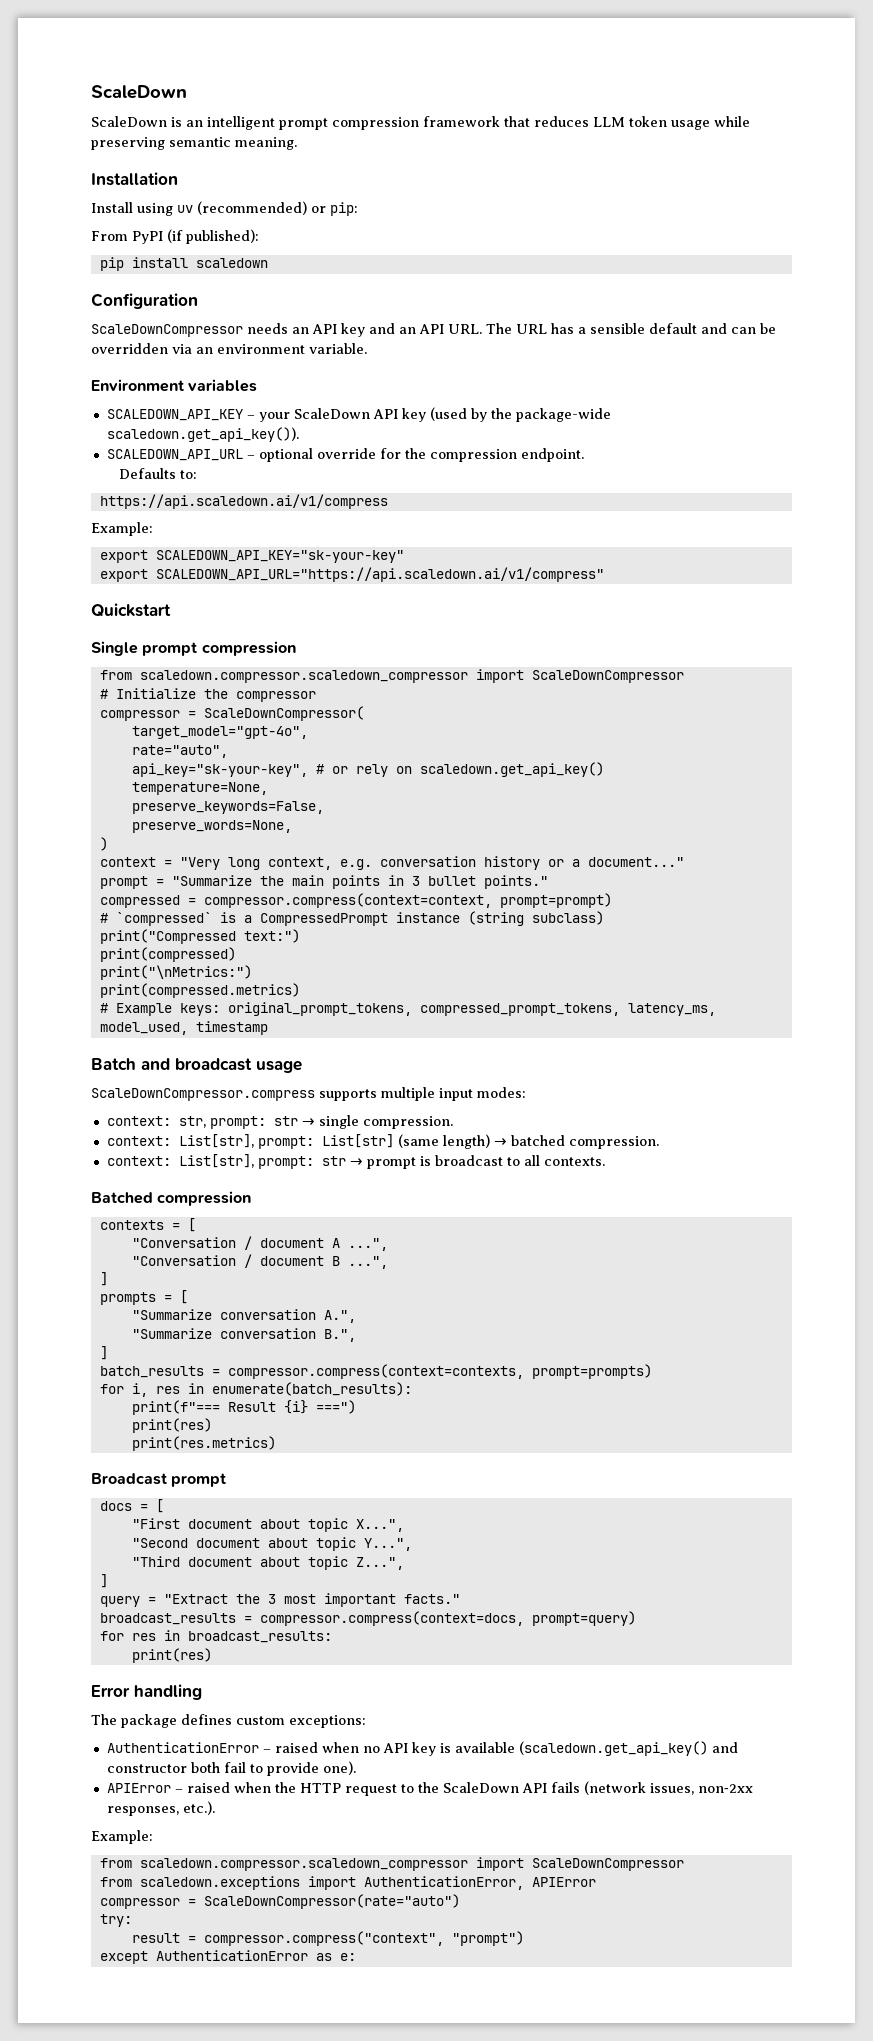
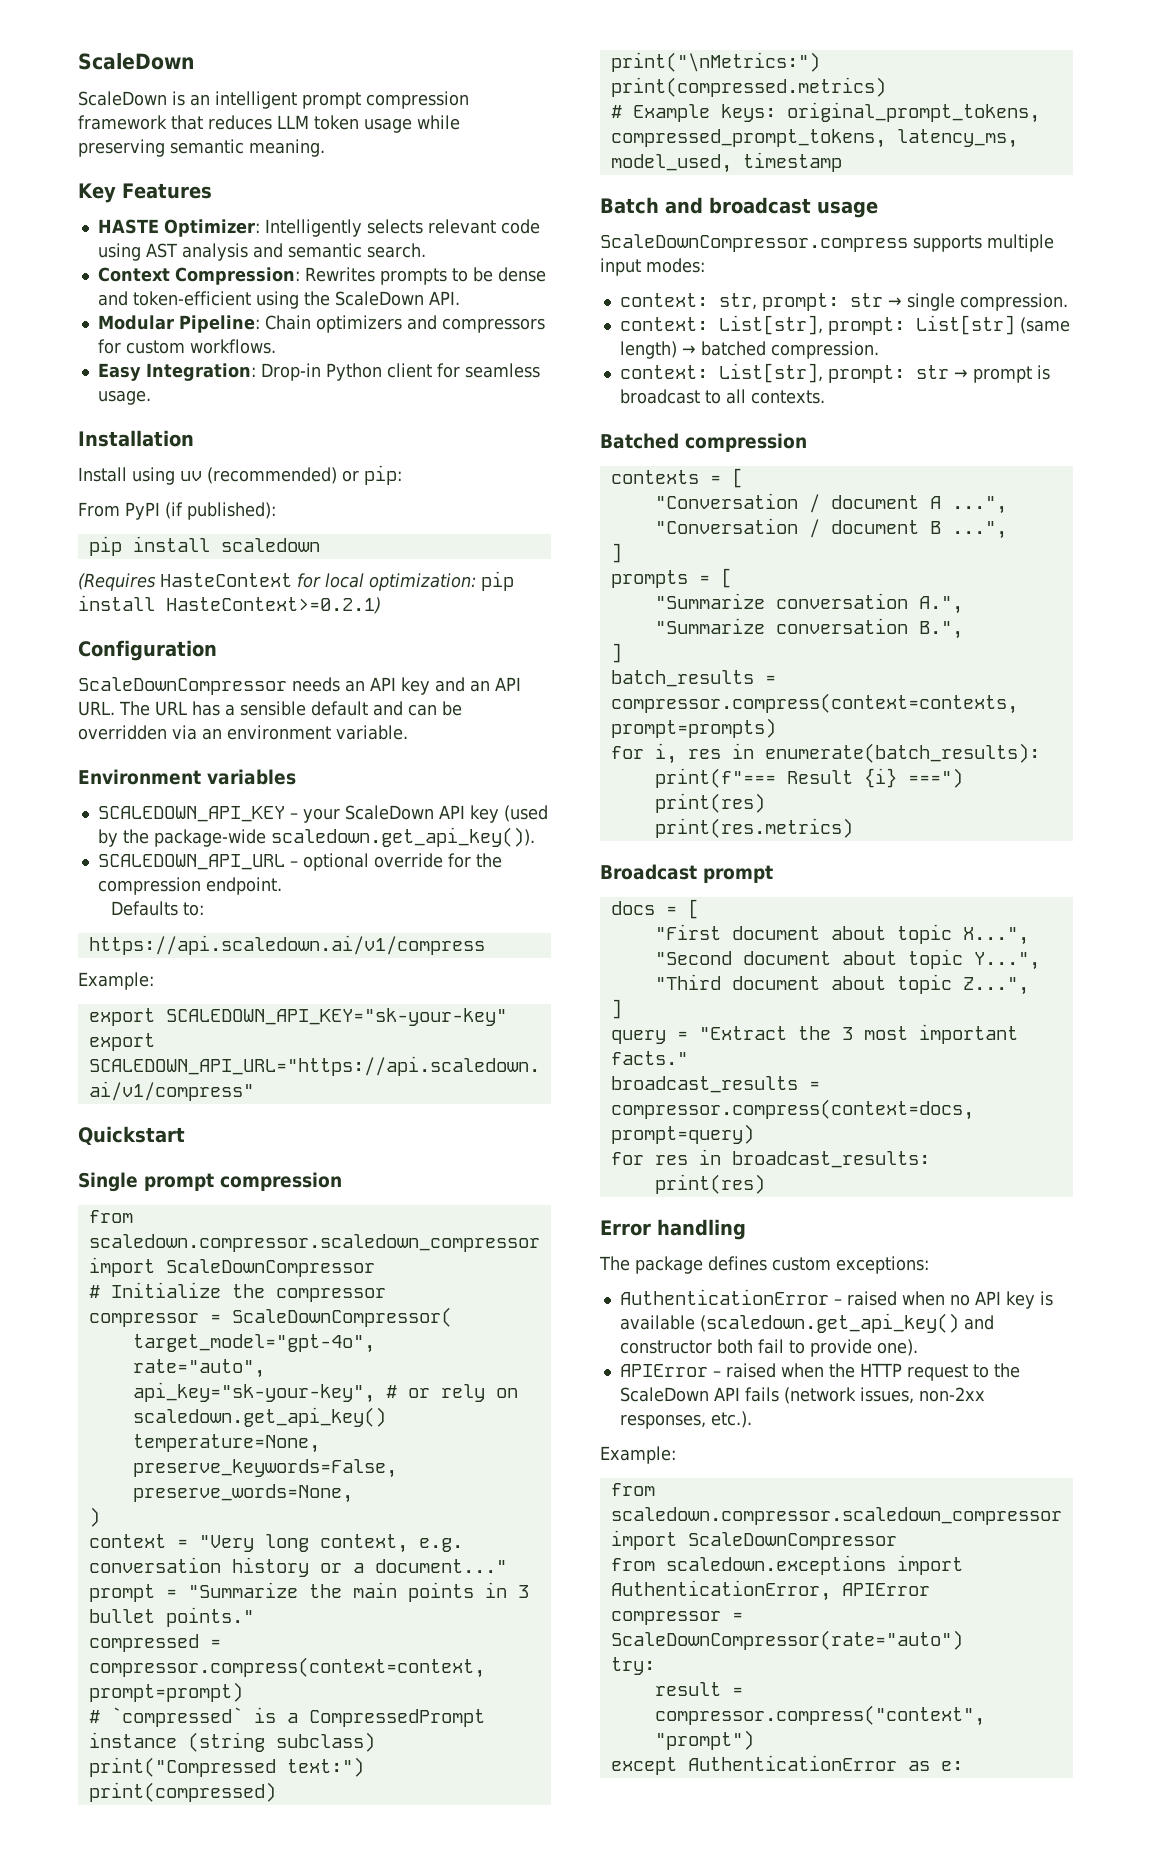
+ Key Features
+ HASTE Optimizer: Intelligently selects relevant code using AST analysis and semantic search.
+ Context Compression: Rewrites prompts to be dense and token-efficient using the ScaleDown API.
+ Modular Pipeline: Chain optimizers and compressors for custom workflows.
+ Easy Integration: Drop-in Python client for seamless usage.
+ (Requires HasteContext for local optimization: pip install HasteContext>=0.2.1)

